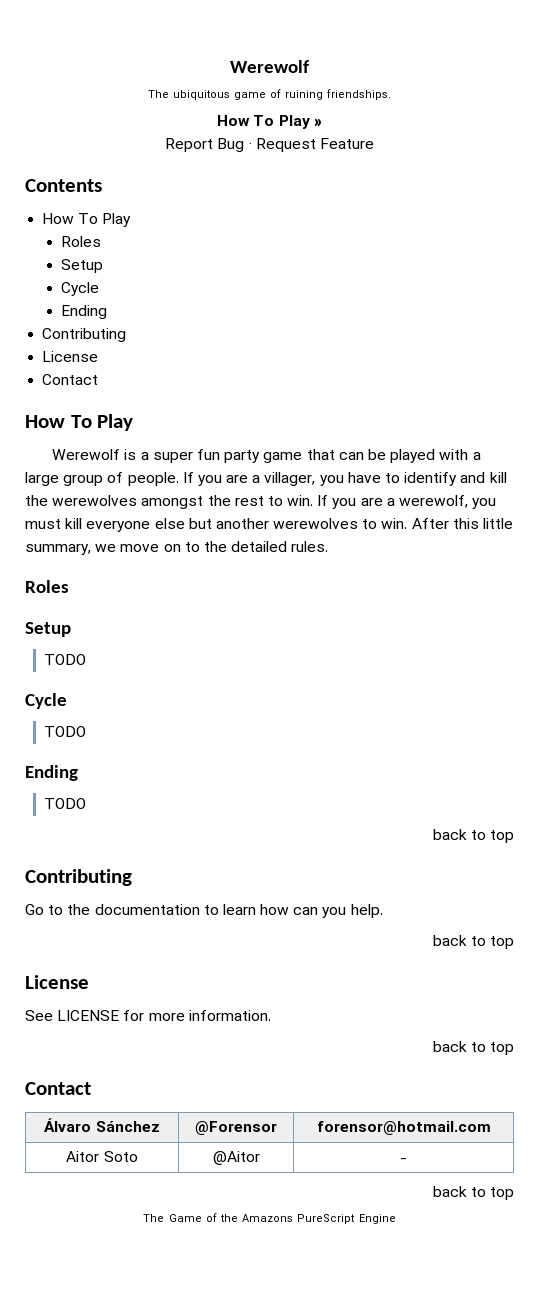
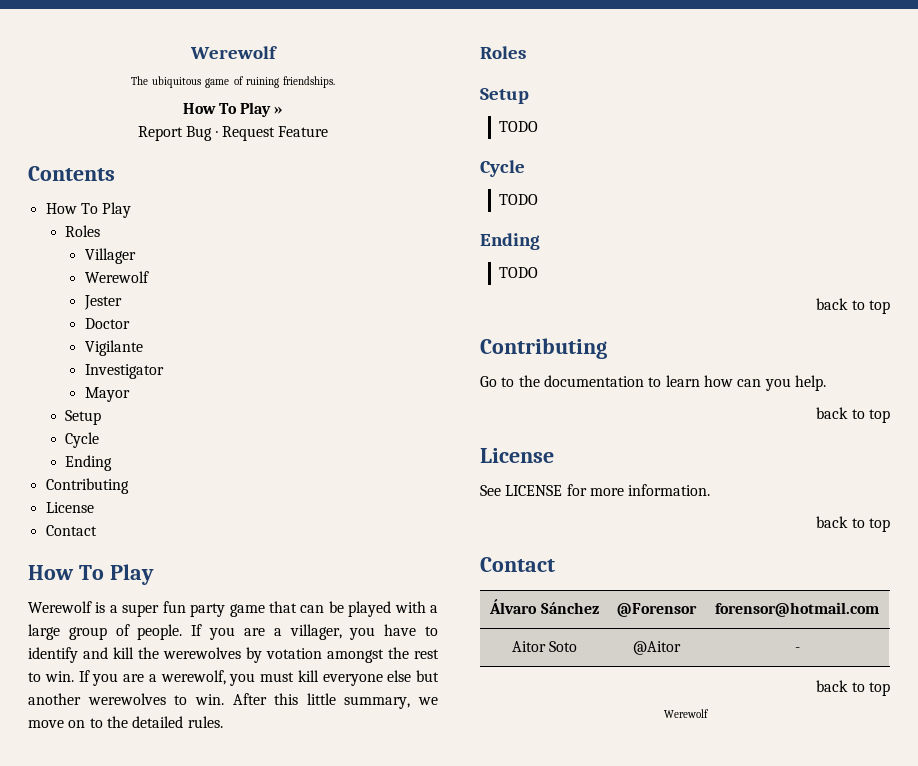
+ Villager
+ Werewolf
+ Jester
+ Doctor
+ Vigilante
+ Investigator
+ Mayor
- If you are a villager, you have to identify and kill the werewolves amongst the rest to win.
+ If you are a villager, you have to identify and kill the werewolves by votation amongst the rest to win.
  Aitor Soto | @Aitor | -
  back to top
- The Game of the Amazons PureScript Engine
+ Werewolf

